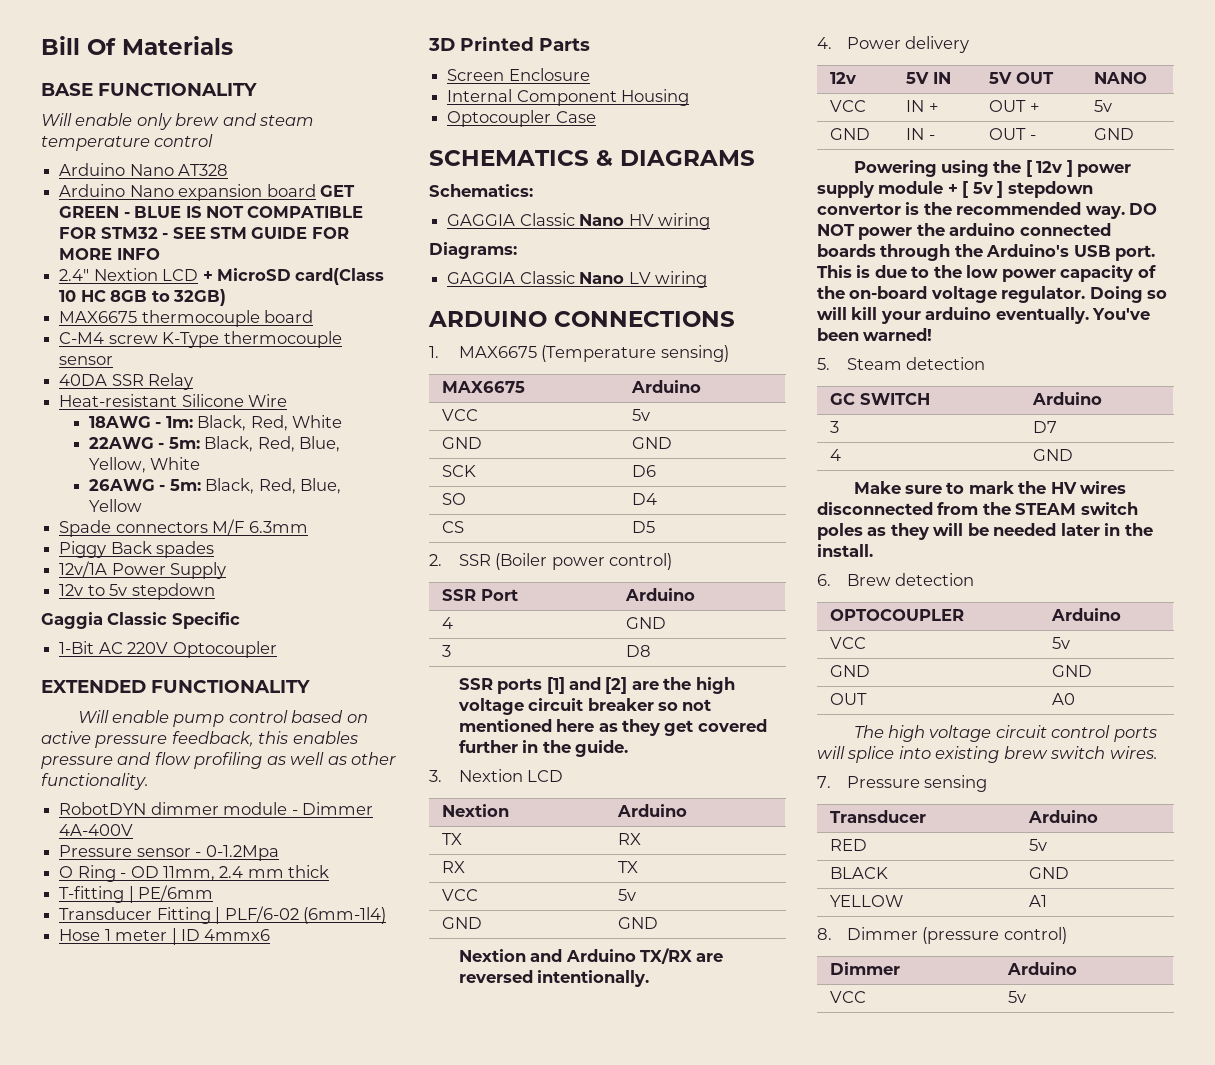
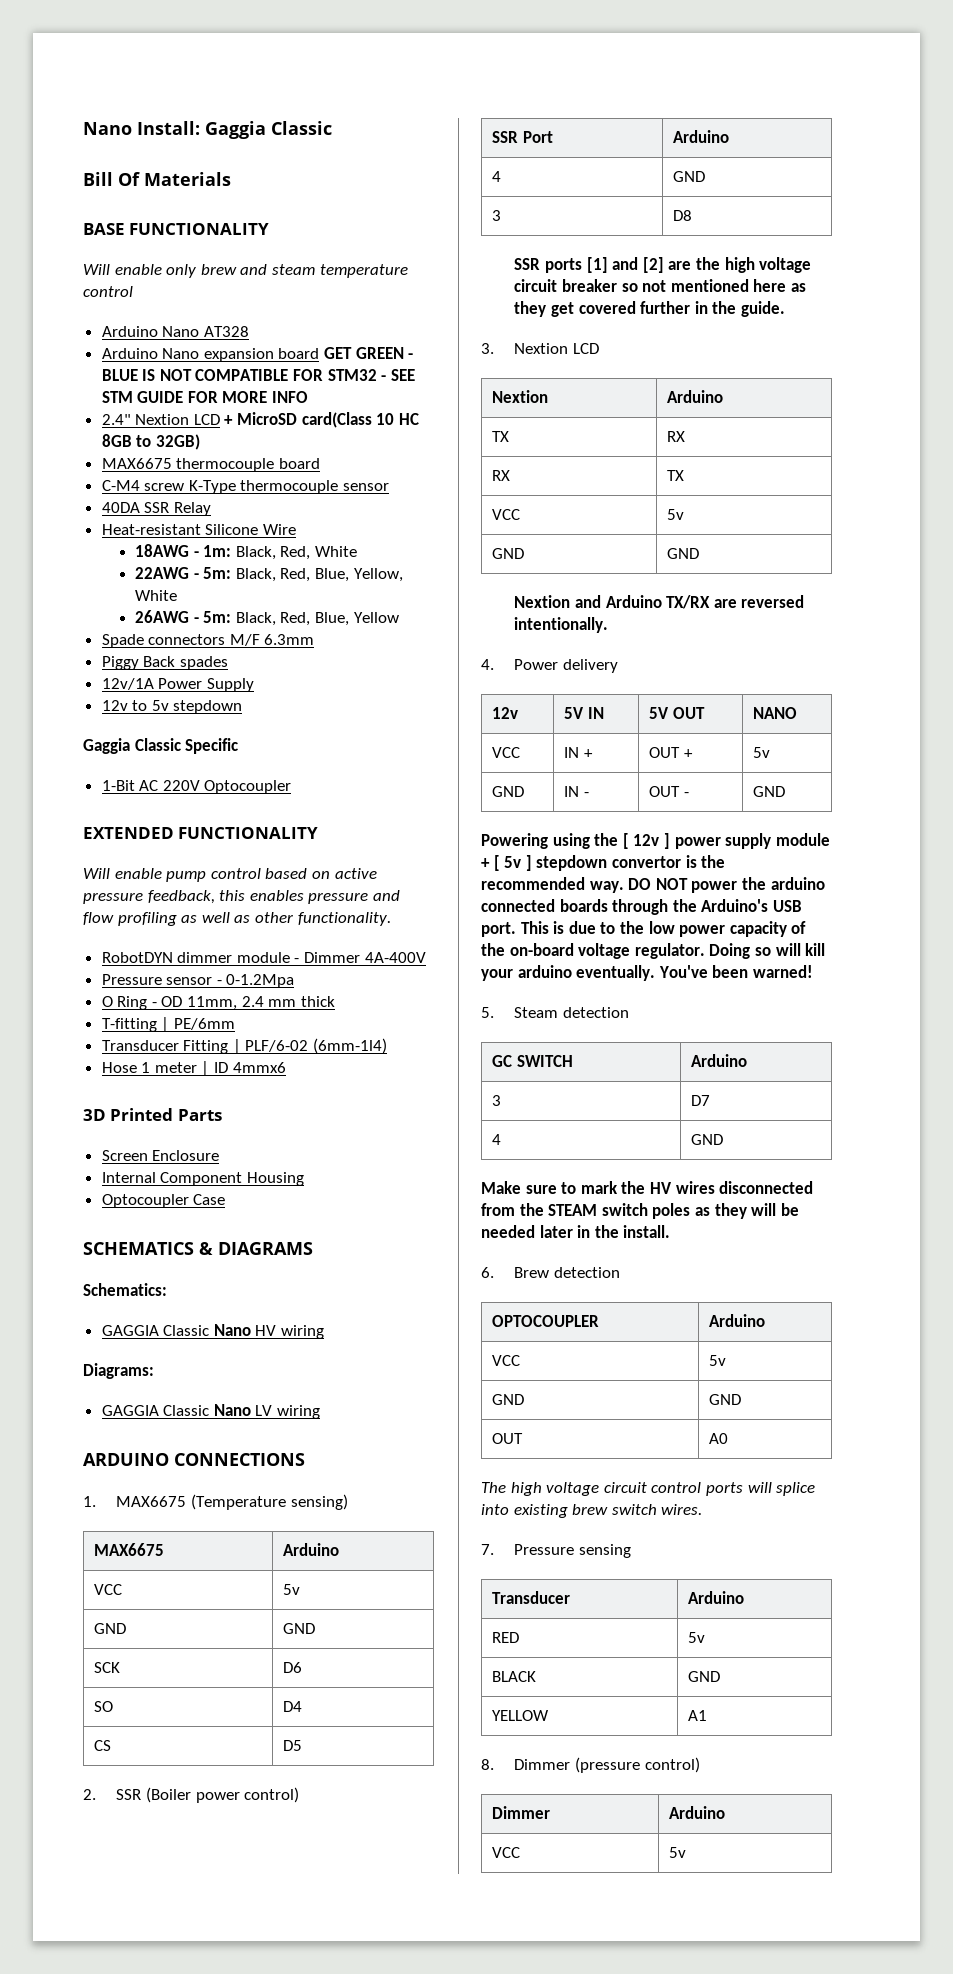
+ Nano Install: Gaggia Classic

